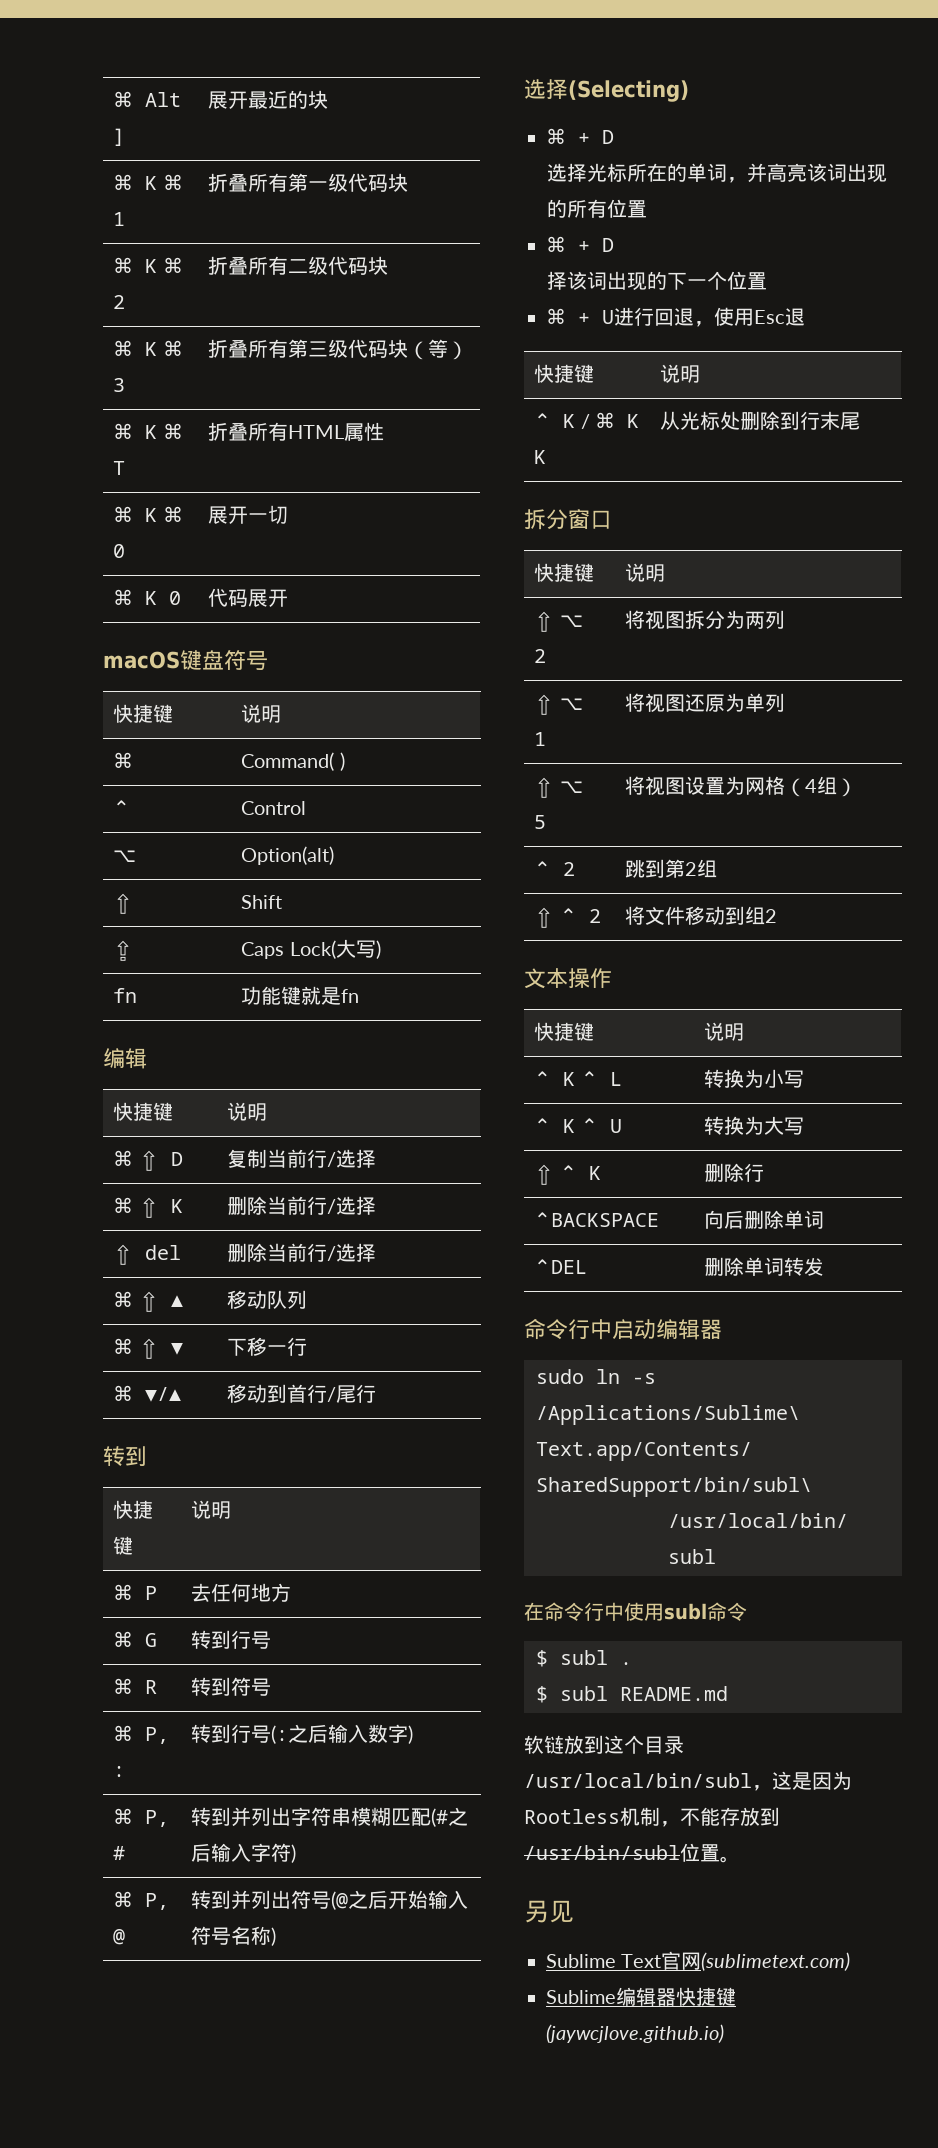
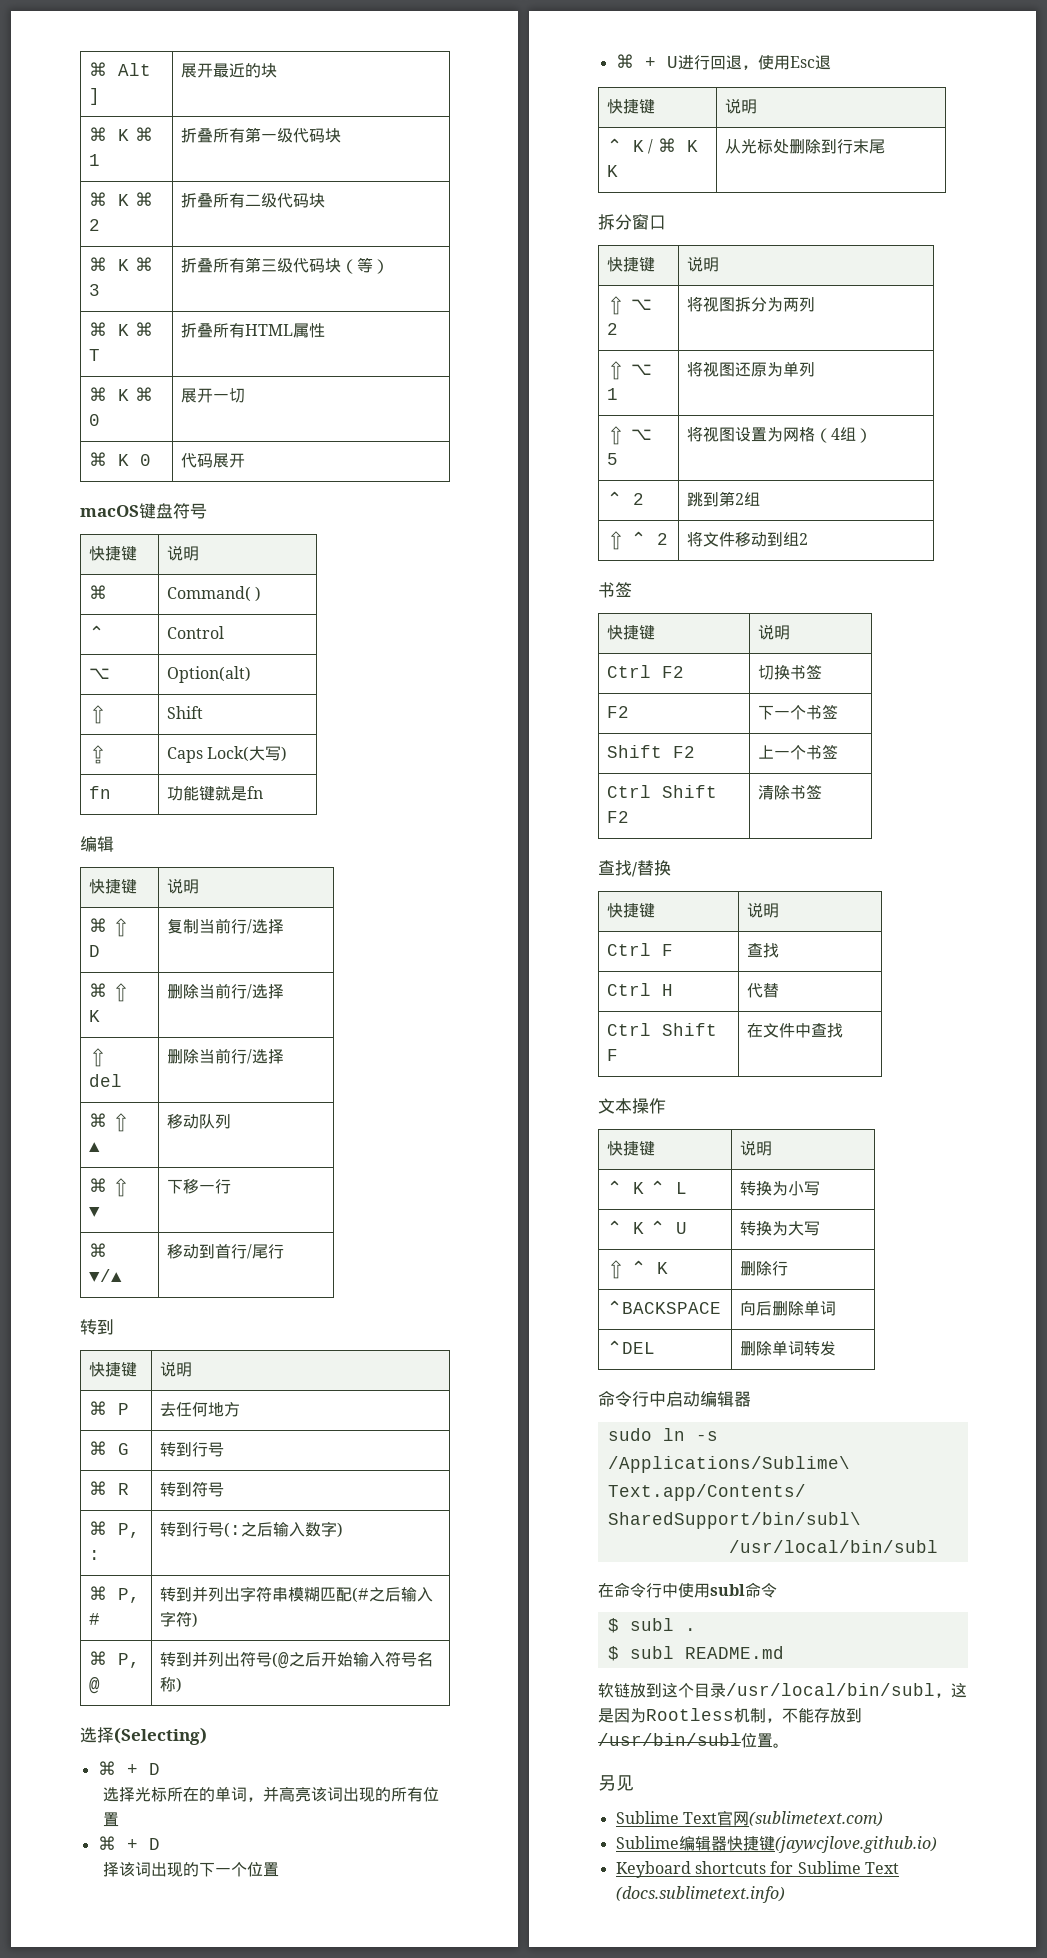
  ⇧ ⌃ 2 | 将文件移动到组2
+ 书签
+ 快捷键 | 说明
+ Ctrl F2 | 切换书签
+ F2 | 下一个书签
+ Shift F2 | 上一个书签
+ Ctrl Shift F2 | 清除书签
+ 查找/替换
+ 快捷键 | 说明
+ Ctrl F | 查找
+ Ctrl H | 代替
+ Ctrl Shift F | 在文件中查找
+ Keyboard shortcuts for Sublime Text (docs.sublimetext.info)

